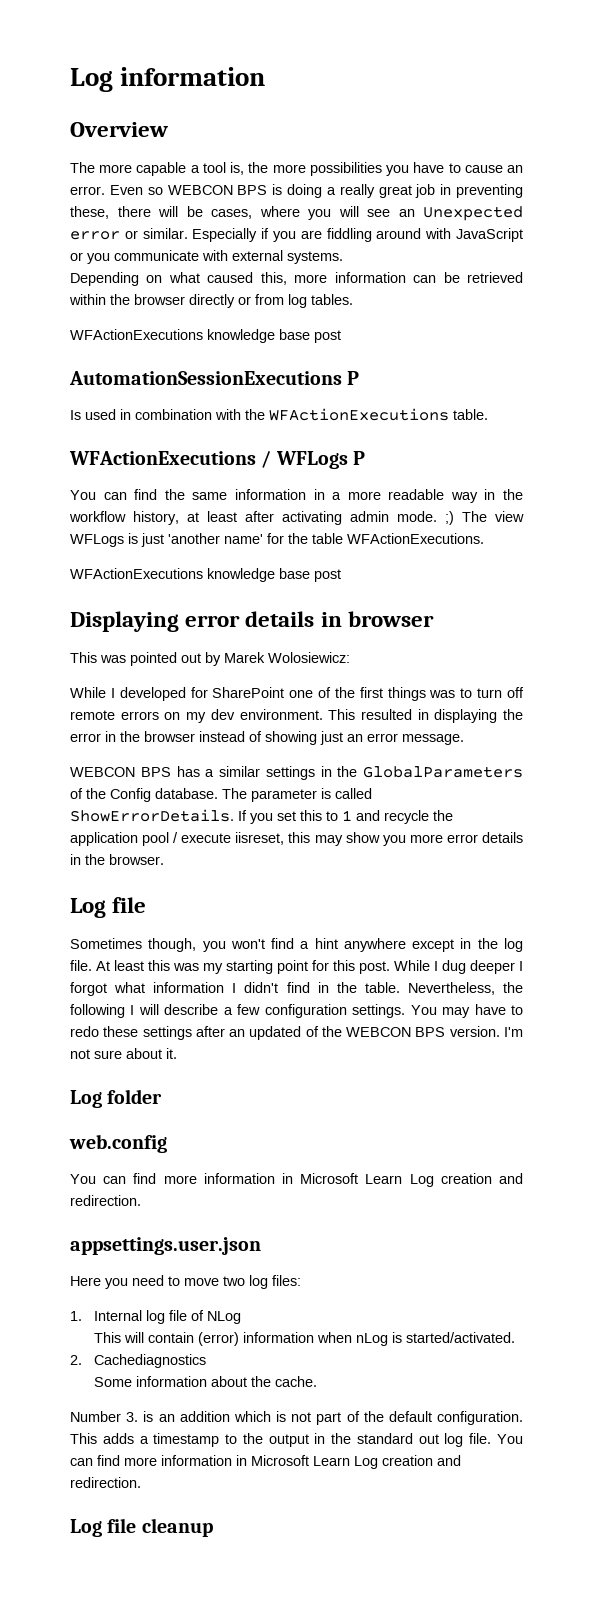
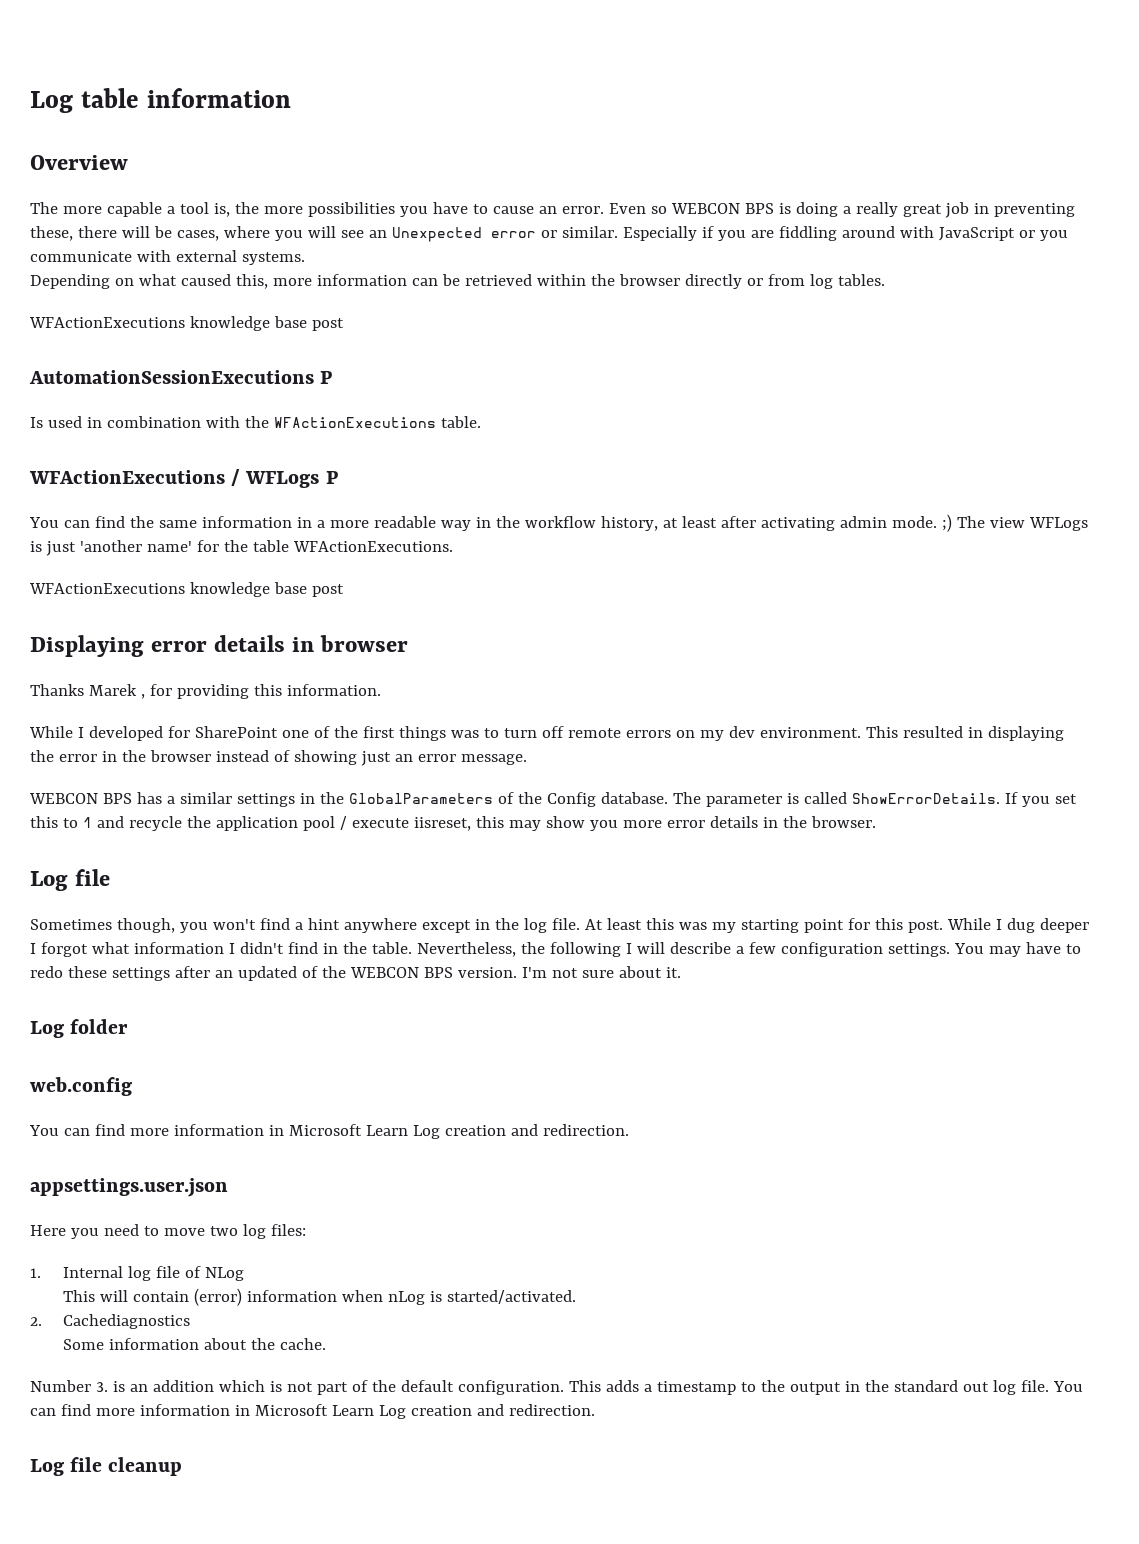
- Log information
+ Log table information
- This was pointed out by Marek Wolosiewicz:
+ Thanks Marek , for providing this information.

